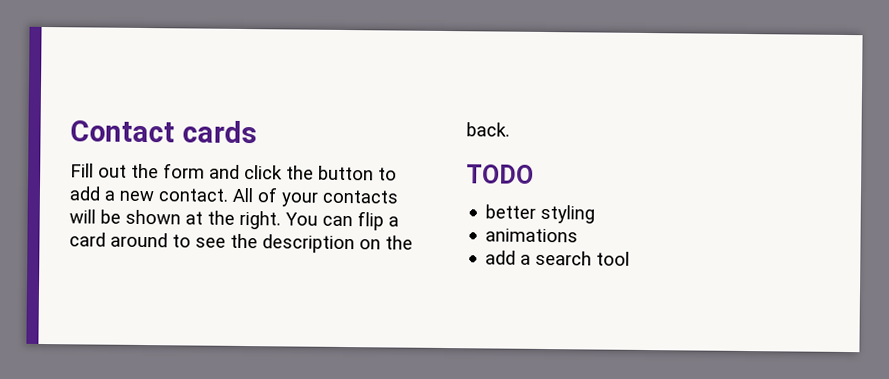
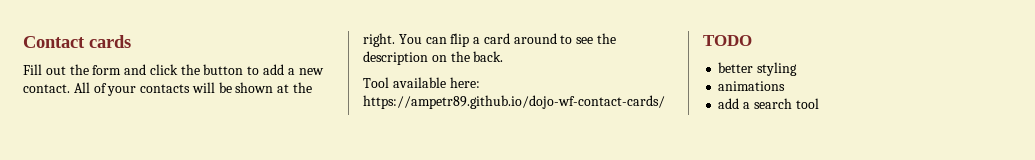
+ Tool available here: https://ampetr89.github.io/dojo-wf-contact-cards/

